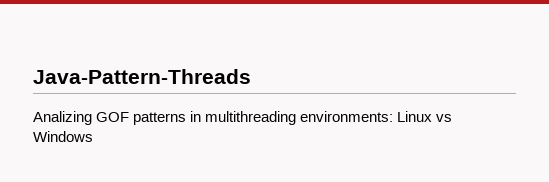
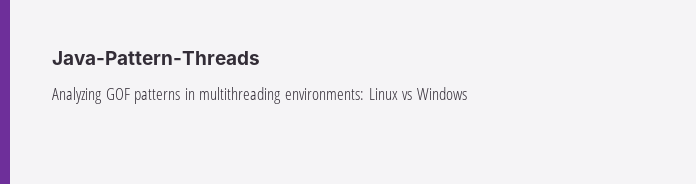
- Analizing GOF patterns in multithreading environments: Linux vs Windows
+ Analyzing GOF patterns in multithreading environments: Linux vs Windows

